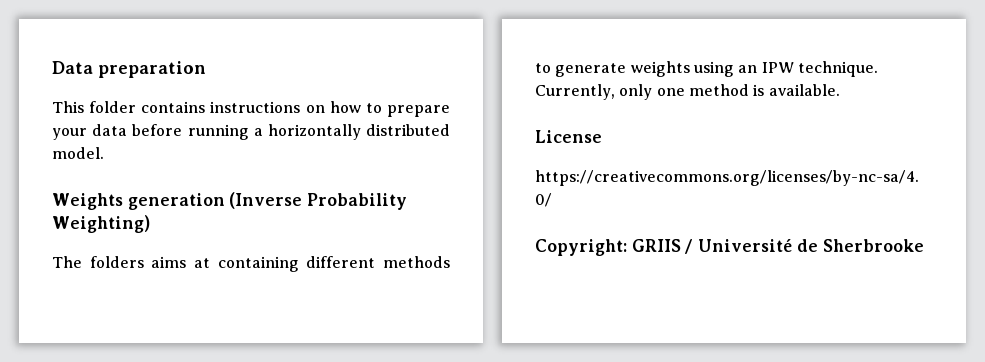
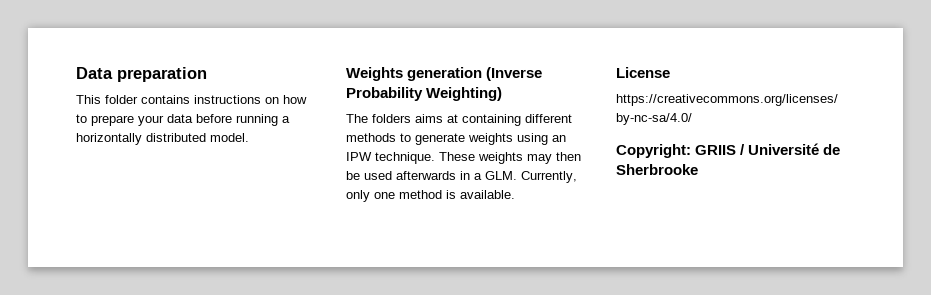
- Currently, only one method is available.
+ These weights may then be used afterwards in a GLM. Currently, only one method is available.

